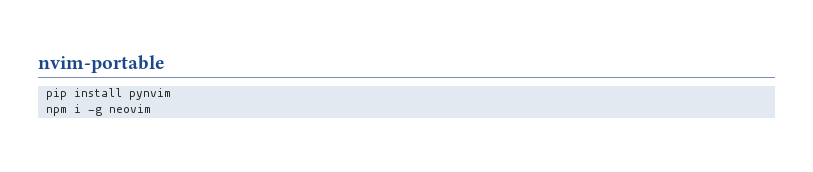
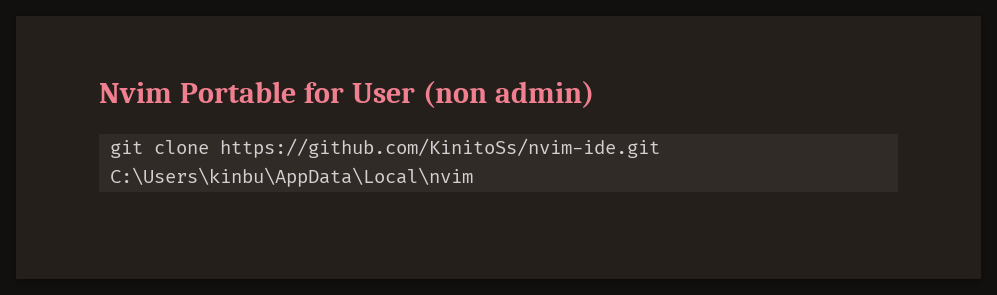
- nvim-portable
- pip install pynvim
- npm i -g neovim
+ Nvim Portable for User (non admin)
+ git clone https://github.com/KinitoSs/nvim-ide.git C:\Users\kinbu\AppData\Local\nvim

